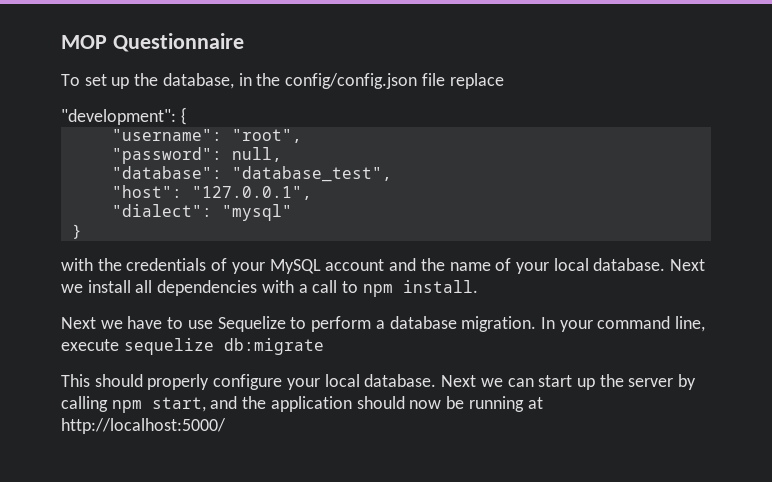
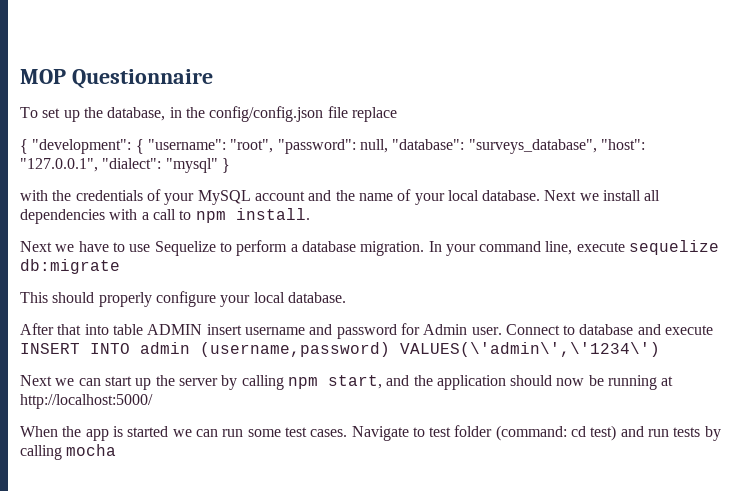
- "development": {
- "username": "root",
- "password": null,
- "database": "database_test",
- "host": "127.0.0.1",
- "dialect": "mysql"
- }
+ { "development": { "username": "root", "password": null, "database": "surveys_database", "host": "127.0.0.1", "dialect": "mysql" }
- This should properly configure your local database. Next we can start up the server by calling npm start, and the application should now be running at http://localhost:5000/
+ This should properly configure your local database.
+ After that into table ADMIN insert username and password for Admin user. Connect to database and execute INSERT INTO admin (username,password) VALUES(\'admin\',\'1234\')
+ Next we can start up the server by calling npm start, and the application should now be running at http://localhost:5000/
+ When the app is started we can run some test cases. Navigate to test folder (command: cd test) and run tests by calling mocha

